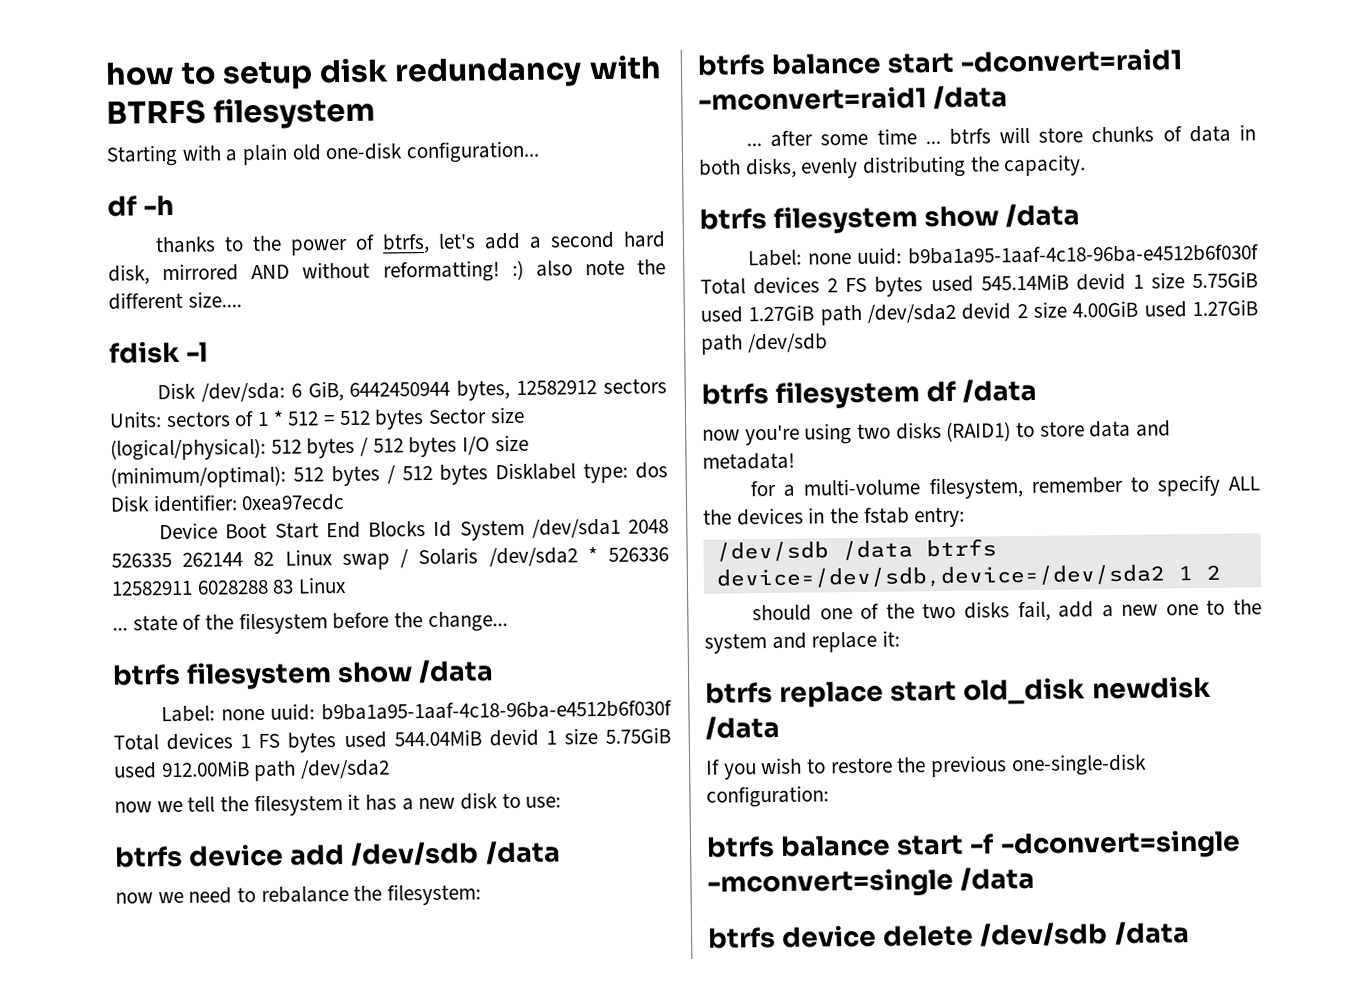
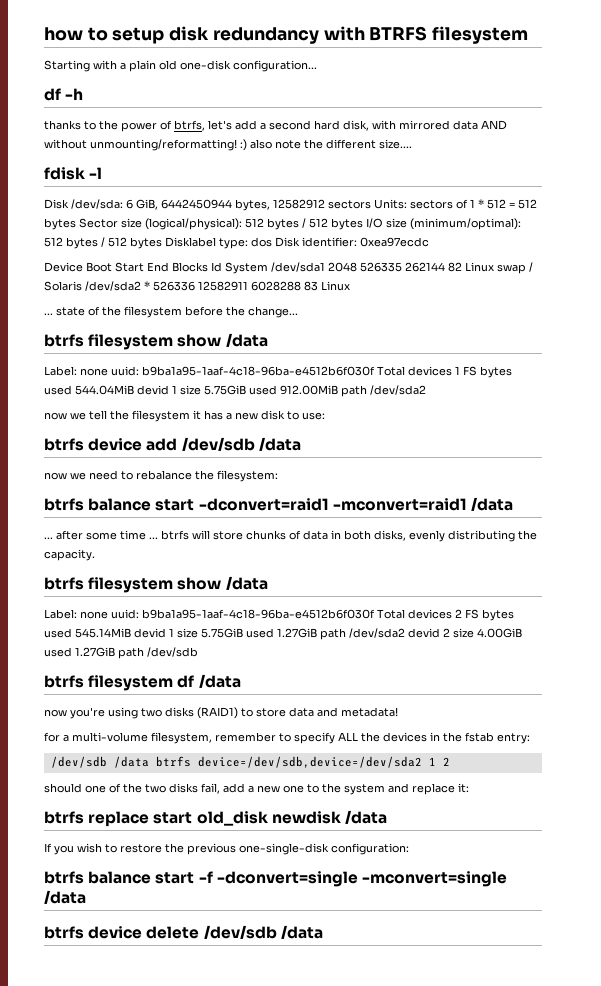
- thanks to the power of btrfs, let's add a second hard disk, mirrored AND without reformatting! :) also note the different size....
+ thanks to the power of btrfs, let's add a second hard disk, with mirrored data AND without unmounting/reformatting! :) also note the different size....

